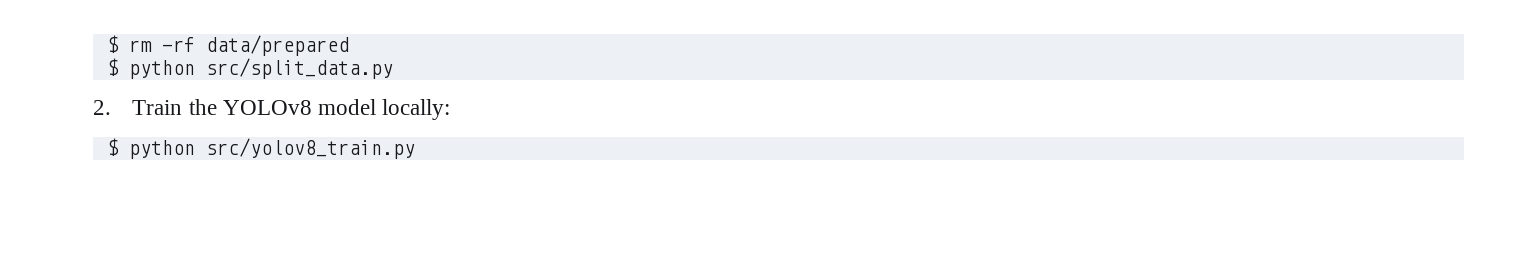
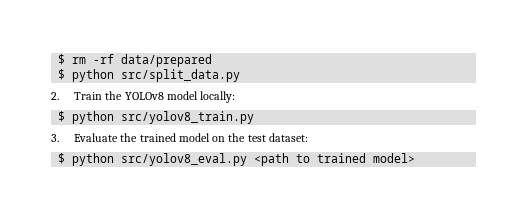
+ 3. Evaluate the trained model on the test dataset:
+ $ python src/yolov8_eval.py <path to trained model>

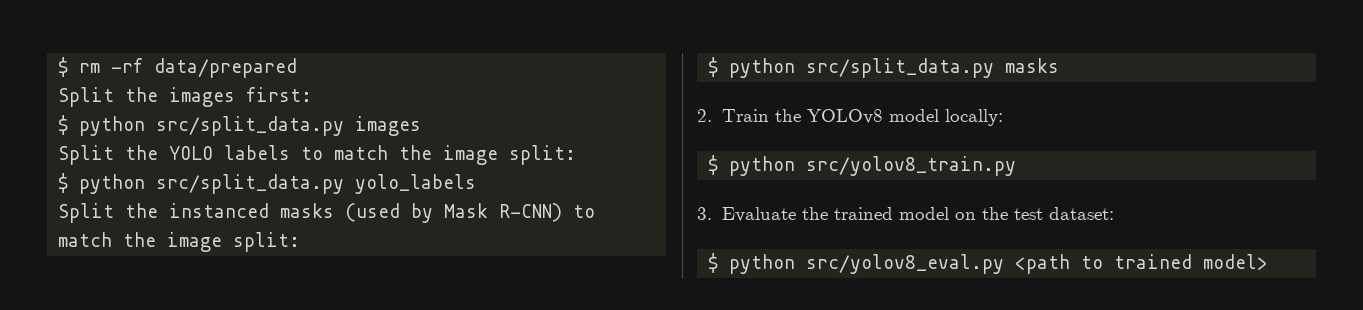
- $ python src/split_data.py
+ Split the images first:
+ $ python src/split_data.py images
+ Split the YOLO labels to match the image split:
+ $ python src/split_data.py yolo_labels
+ Split the instanced masks (used by Mask R-CNN) to match the image split:
+ $ python src/split_data.py masks

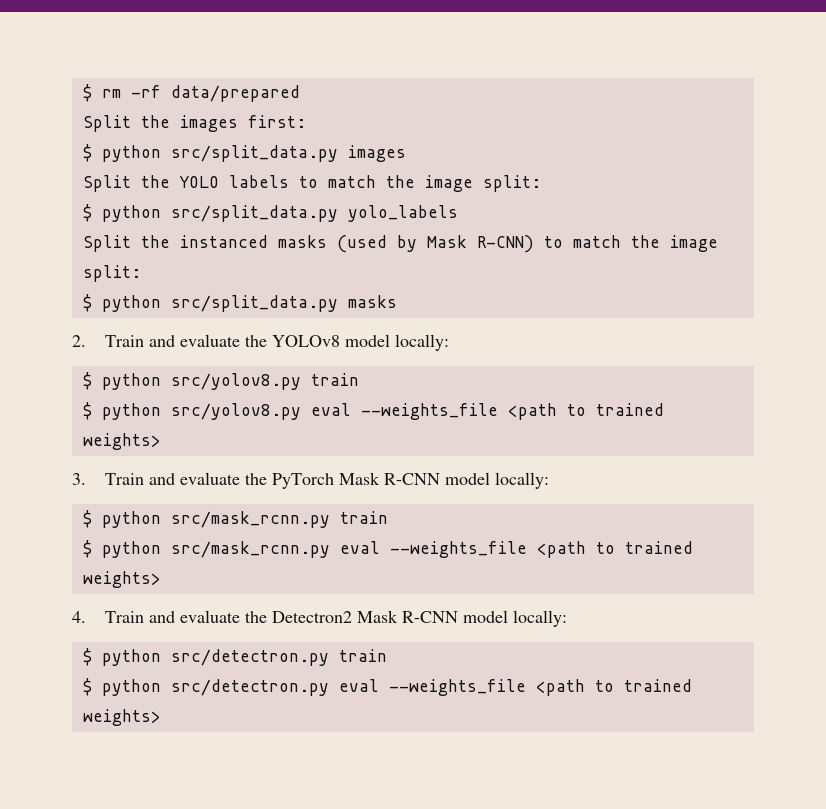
- 2. Train the YOLOv8 model locally:
+ 2. Train and evaluate the YOLOv8 model locally:
- $ python src/yolov8_train.py
- 3. Evaluate the trained model on the test dataset:
- $ python src/yolov8_eval.py <path to trained model>
+ $ python src/yolov8.py train
+ $ python src/yolov8.py eval --weights_file <path to trained weights>
+ 3. Train and evaluate the PyTorch Mask R-CNN model locally:
+ $ python src/mask_rcnn.py train
+ $ python src/mask_rcnn.py eval --weights_file <path to trained weights>
+ 4. Train and evaluate the Detectron2 Mask R-CNN model locally:
+ $ python src/detectron.py train
+ $ python src/detectron.py eval --weights_file <path to trained weights>

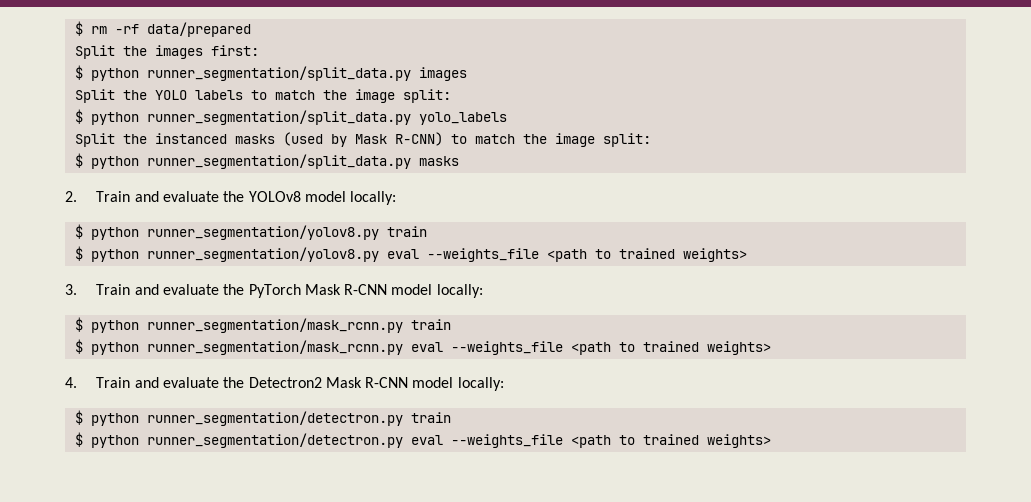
- $ python src/split_data.py images
+ $ python runner_segmentation/split_data.py images
- $ python src/split_data.py yolo_labels
+ $ python runner_segmentation/split_data.py yolo_labels
- $ python src/split_data.py masks
+ $ python runner_segmentation/split_data.py masks
- $ python src/yolov8.py train
- $ python src/yolov8.py eval --weights_file <path to trained weights>
+ $ python runner_segmentation/yolov8.py train
+ $ python runner_segmentation/yolov8.py eval --weights_file <path to trained weights>
- $ python src/mask_rcnn.py train
- $ python src/mask_rcnn.py eval --weights_file <path to trained weights>
+ $ python runner_segmentation/mask_rcnn.py train
+ $ python runner_segmentation/mask_rcnn.py eval --weights_file <path to trained weights>
- $ python src/detectron.py train
- $ python src/detectron.py eval --weights_file <path to trained weights>
+ $ python runner_segmentation/detectron.py train
+ $ python runner_segmentation/detectron.py eval --weights_file <path to trained weights>

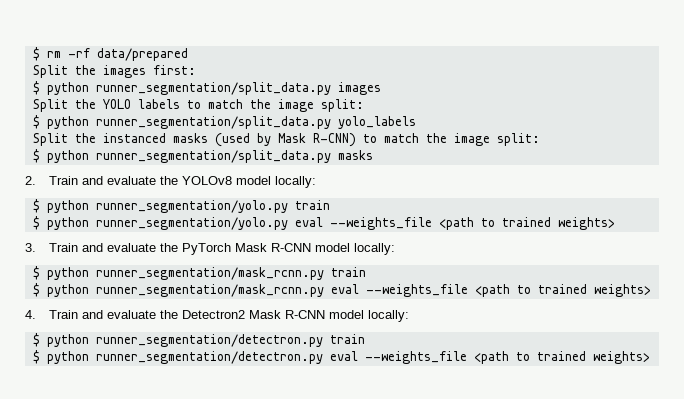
- $ python runner_segmentation/yolov8.py train
- $ python runner_segmentation/yolov8.py eval --weights_file <path to trained weights>
+ $ python runner_segmentation/yolo.py train
+ $ python runner_segmentation/yolo.py eval --weights_file <path to trained weights>

